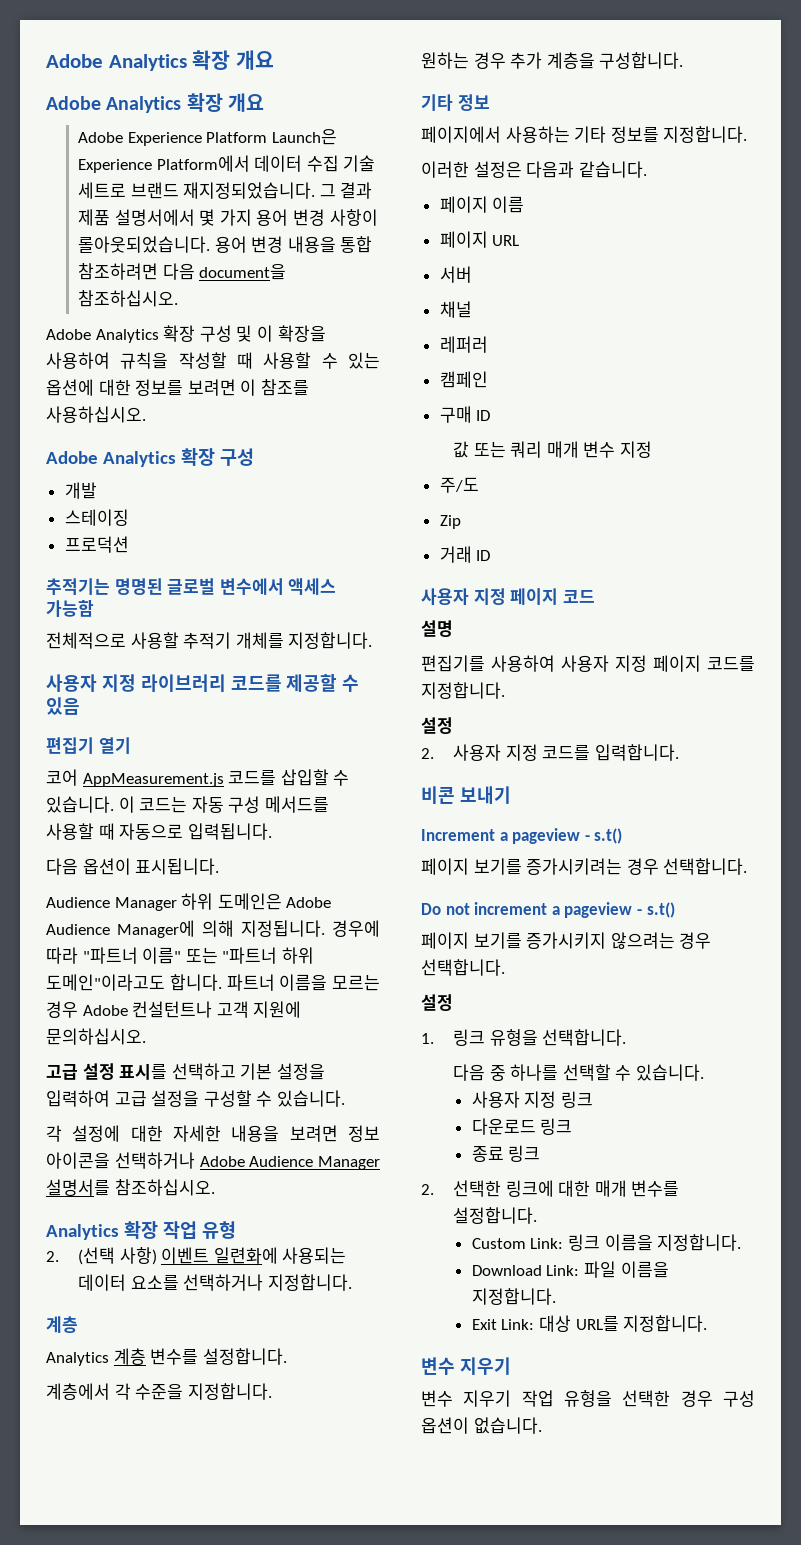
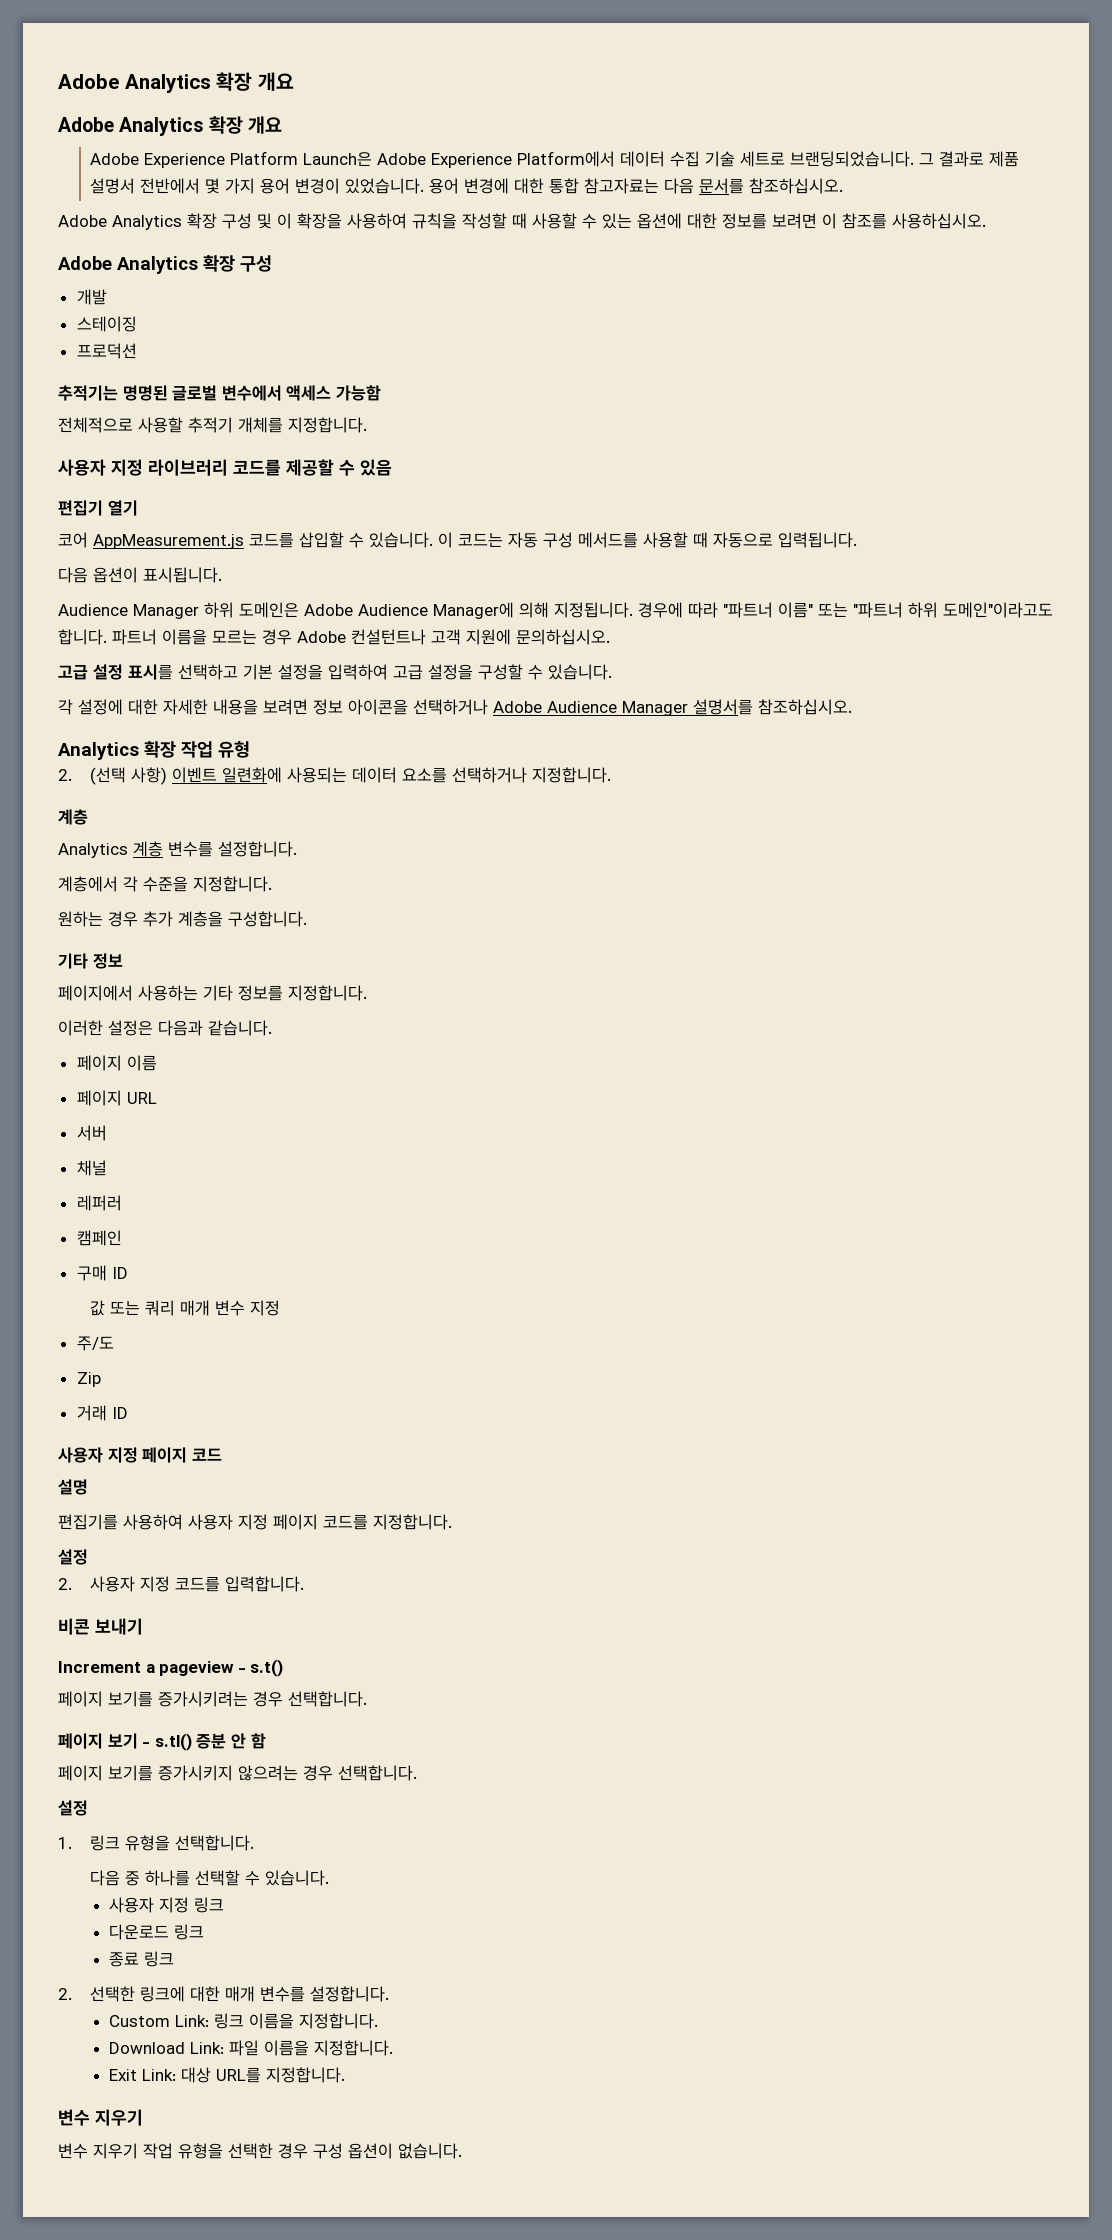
- Adobe Experience Platform Launch은 Experience Platform에서 데이터 수집 기술 세트로 브랜드 재지정되었습니다. 그 결과 제품 설명서에서 몇 가지 용어 변경 사항이 롤아웃되었습니다. 용어 변경 내용을 통합 참조하려면 다음 document을 참조하십시오.
+ Adobe Experience Platform Launch은 Adobe Experience Platform에서 데이터 수집 기술 세트로 브랜딩되었습니다. 그 결과로 제품 설명서 전반에서 몇 가지 용어 변경이 있었습니다. 용어 변경에 대한 통합 참고자료는 다음 문서를 참조하십시오.
- Do not increment a pageview - s.t()
+ 페이지 보기 - s.tl() 증분 안 함

